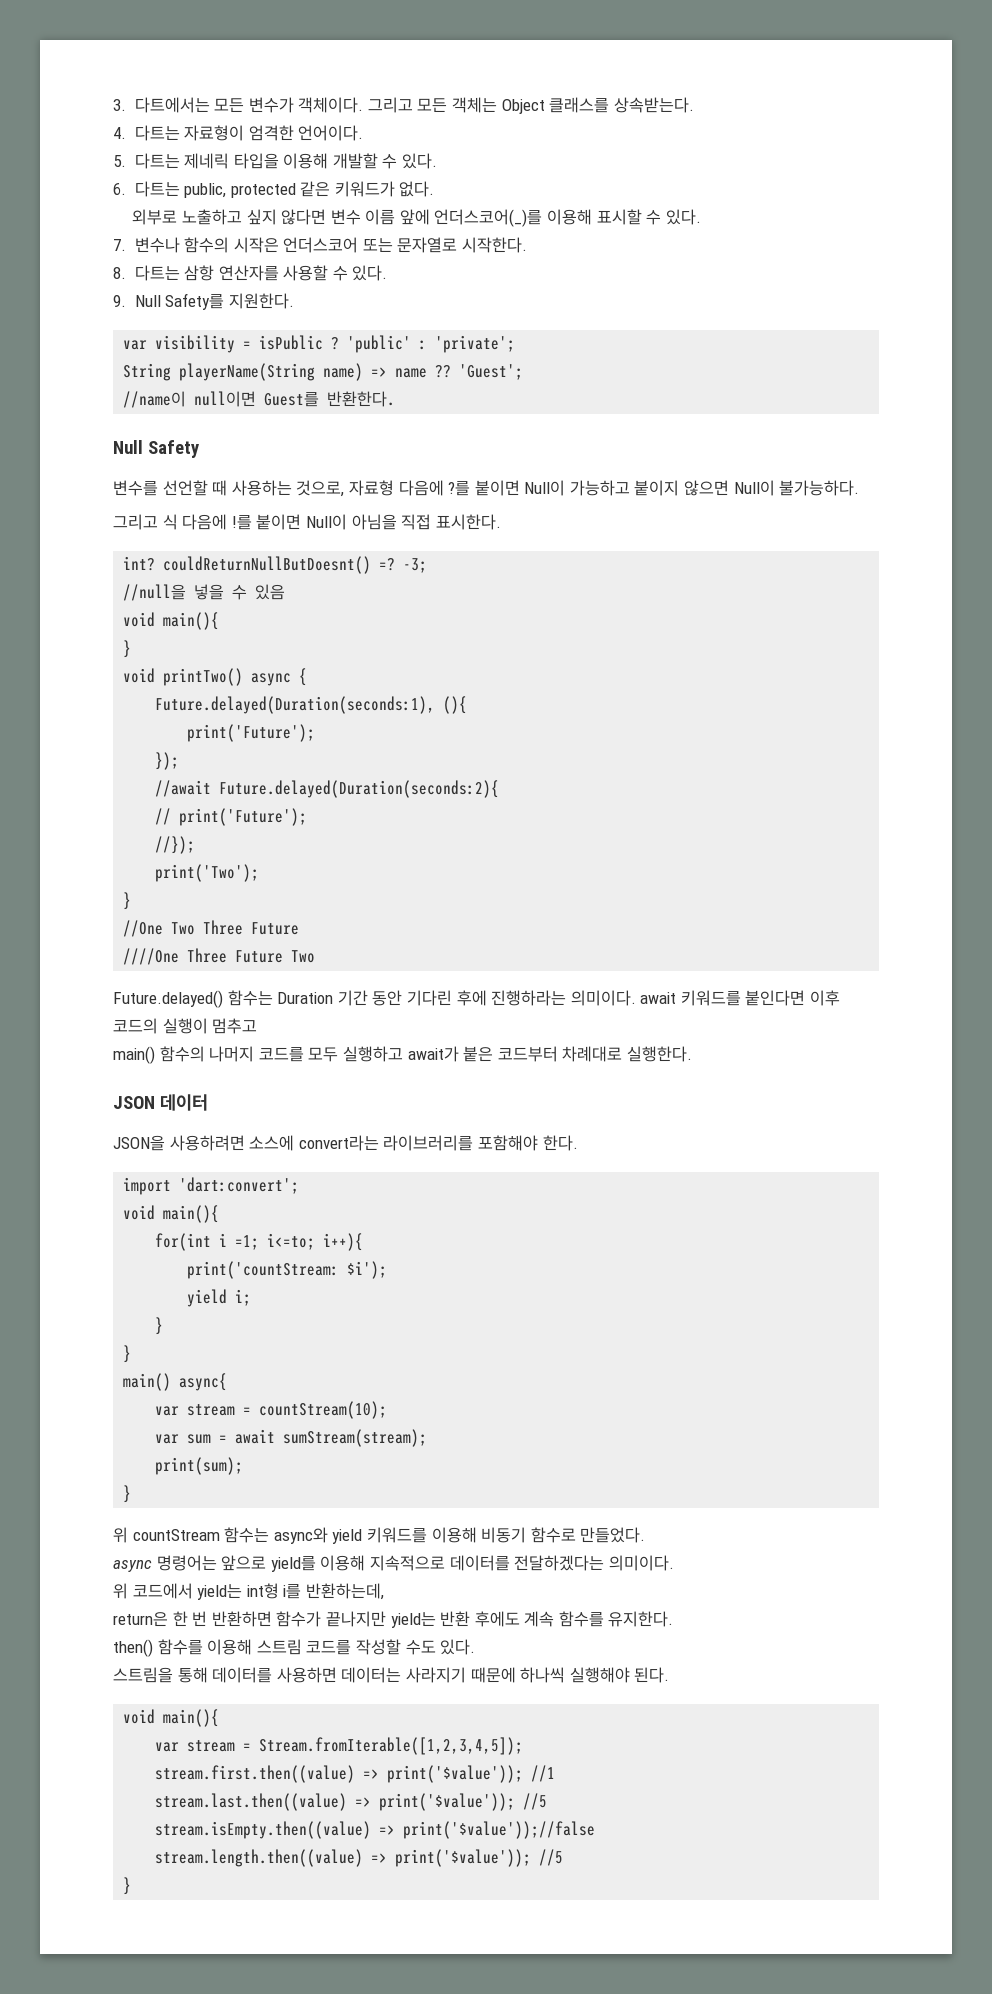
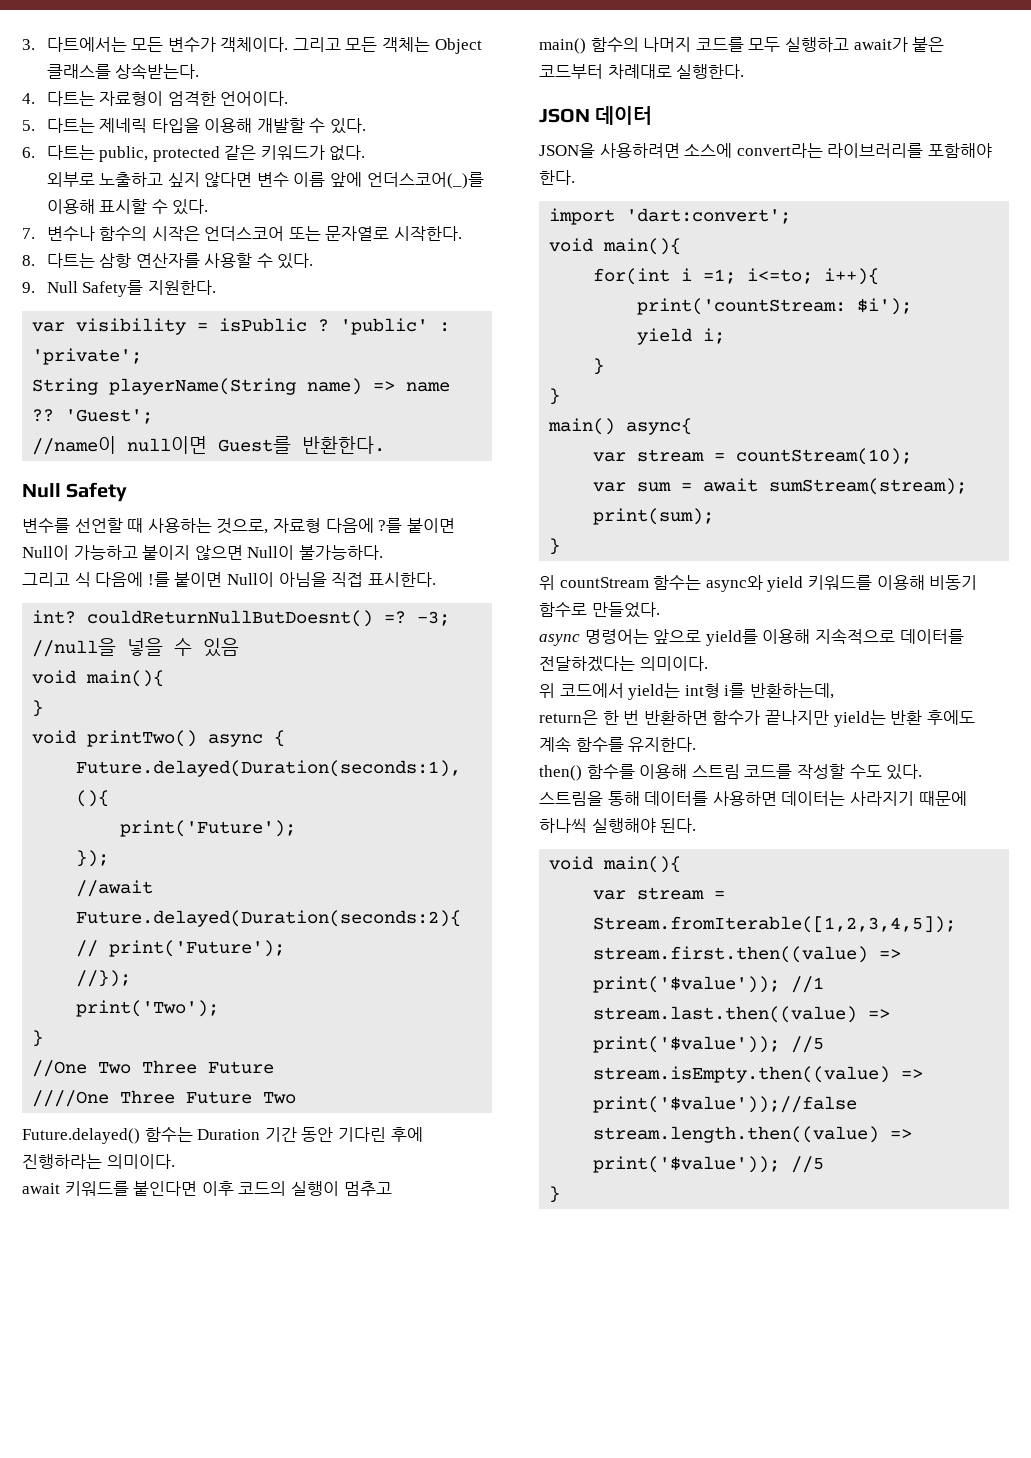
- Future.delayed() 함수는 Duration 기간 동안 기다린 후에 진행하라는 의미이다. await 키워드를 붙인다면 이후 코드의 실행이 멈추고
+ Future.delayed() 함수는 Duration 기간 동안 기다린 후에 진행하라는 의미이다.
+ await 키워드를 붙인다면 이후 코드의 실행이 멈추고

